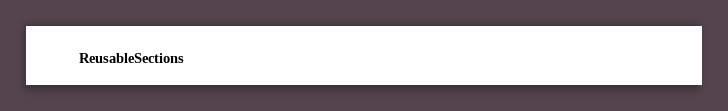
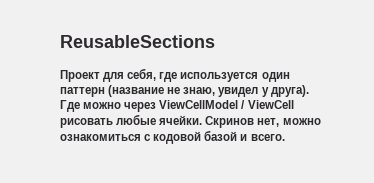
+ Проект для себя, где используется один паттерн (название не знаю, увидел у друга). Где можно через ViewCellModel / ViewCell рисовать любые ячейки. Cкринов нет, можно ознакомиться с кодовой базой и всего.

